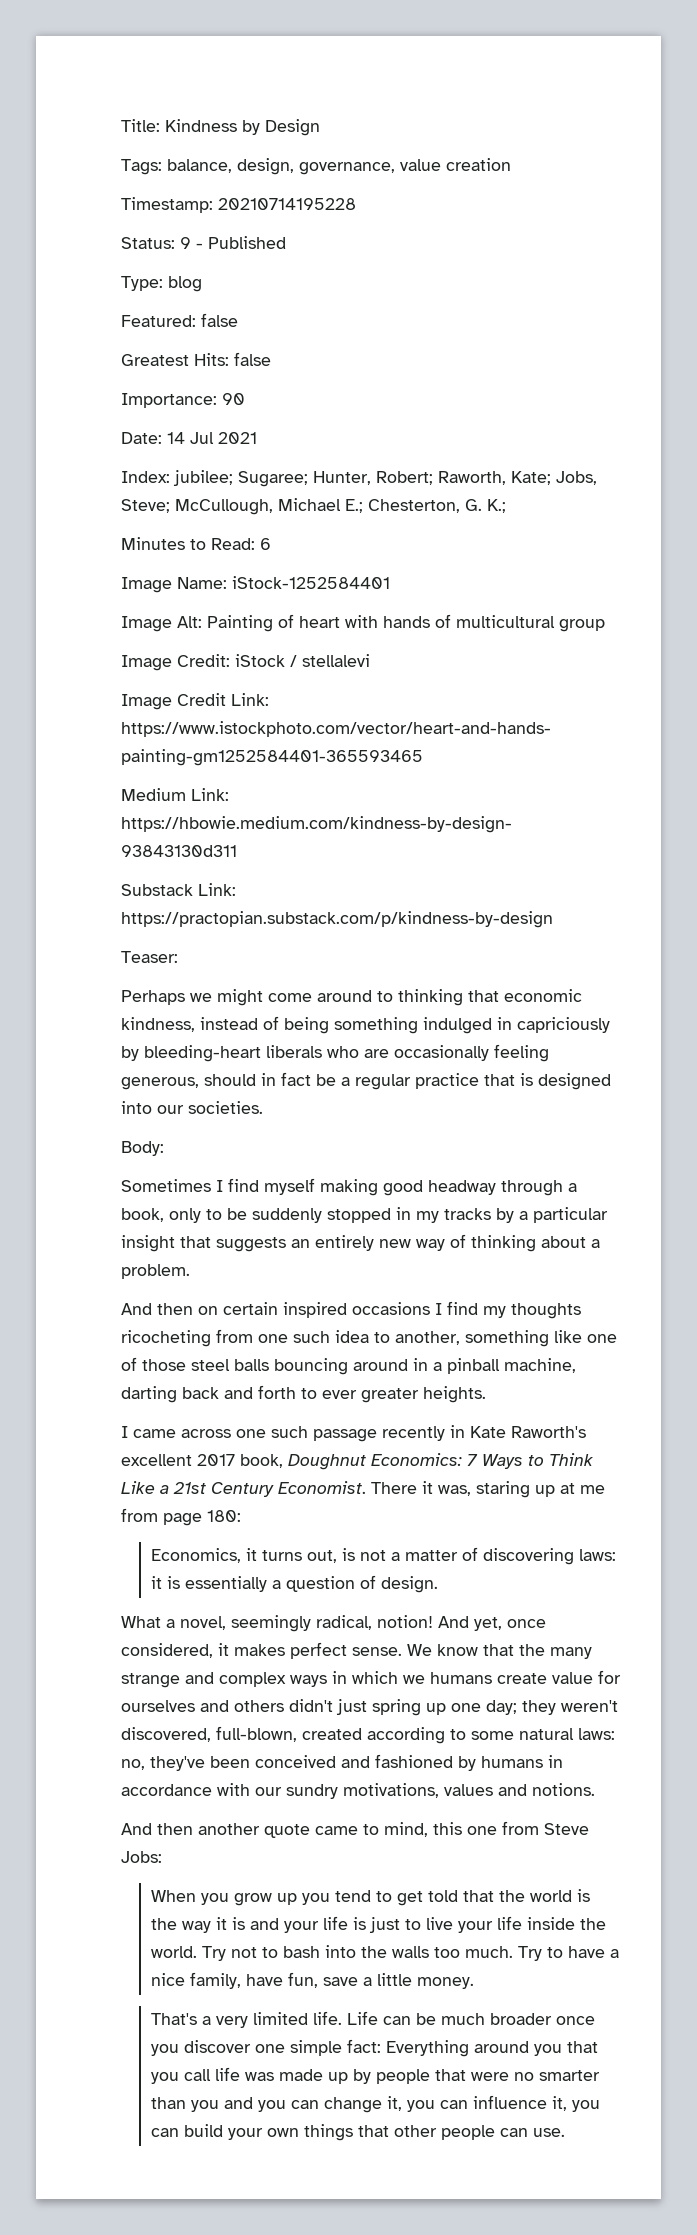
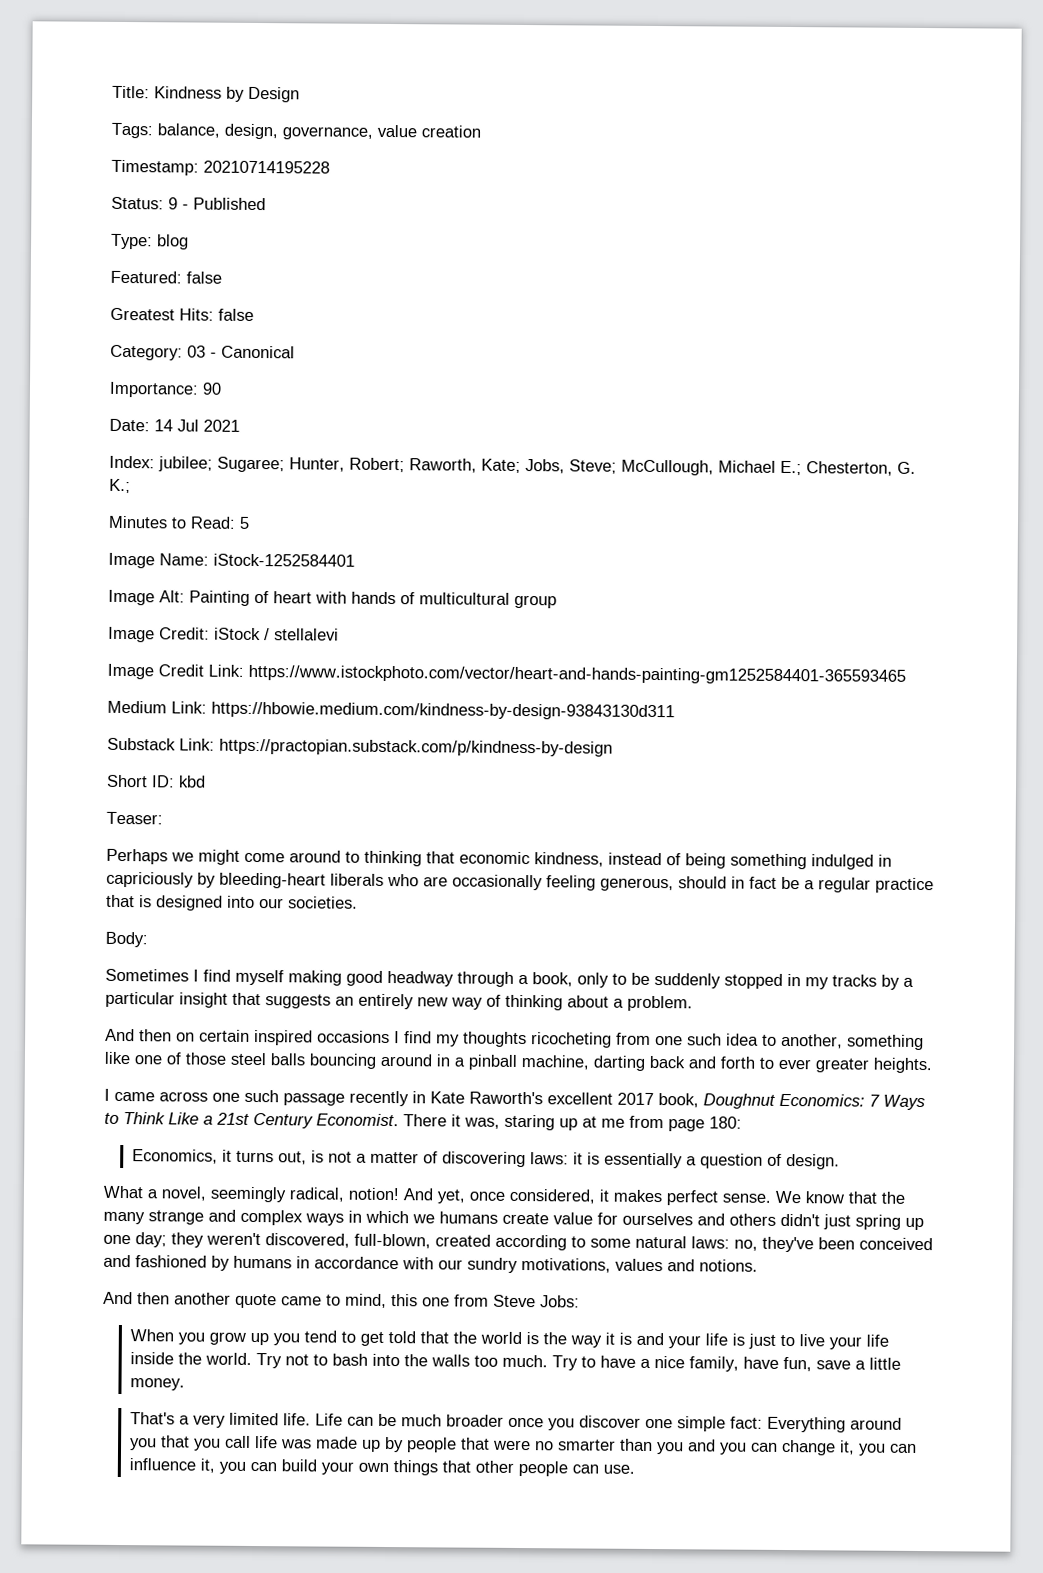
+ Category: 03 - Canonical
- Minutes to Read: 6
+ Minutes to Read: 5
+ Short ID: kbd

